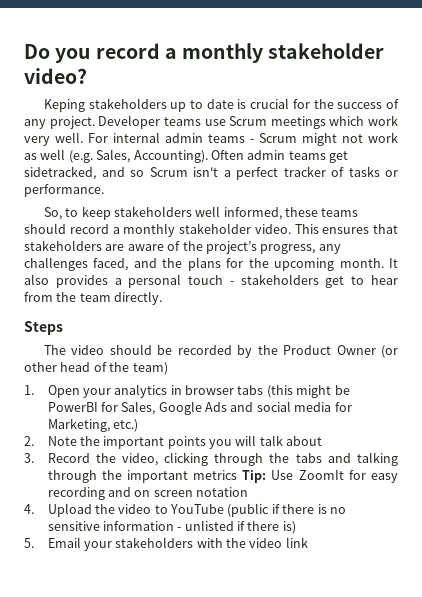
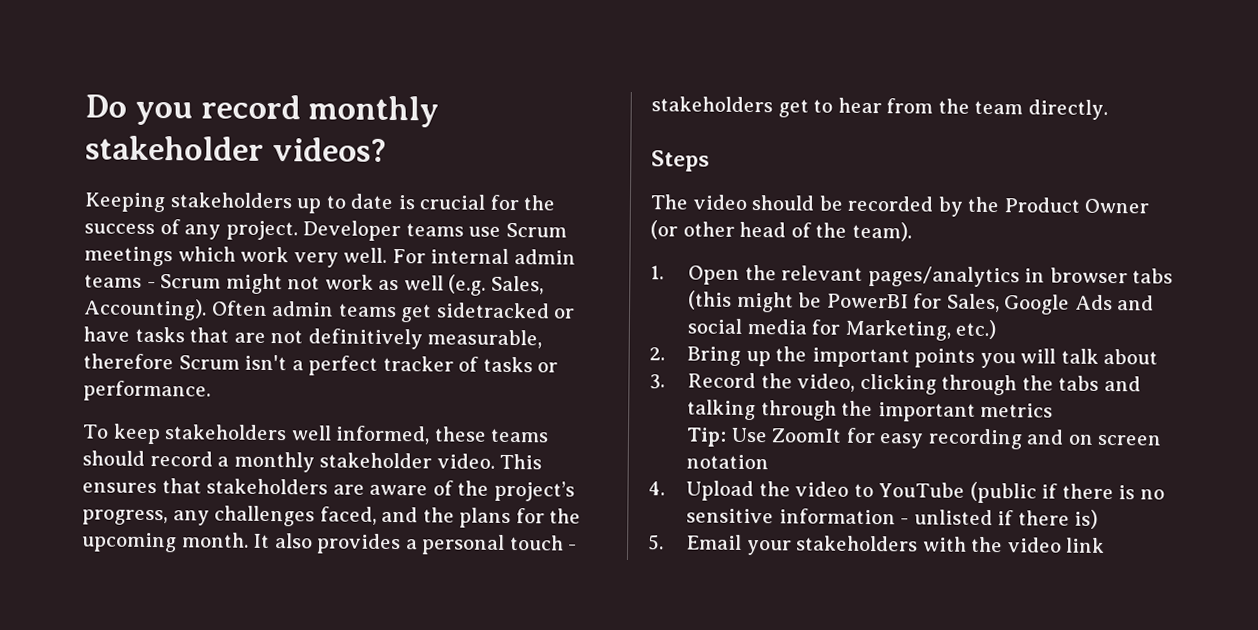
- Do you record a monthly stakeholder video?
- Keping stakeholders up to date is crucial for the success of any project.
+ Do you record monthly stakeholder videos?
+ Keeping stakeholders up to date is crucial for the success of any project.
- Often admin teams get sidetracked, and so Scrum isn't a perfect tracker of tasks or performance.
+ Often admin teams get sidetracked or have tasks that are not definitively measurable, therefore Scrum isn't a perfect tracker of tasks or performance.
- So, to keep stakeholders well informed, these teams should record a monthly stakeholder video.
+ To keep stakeholders well informed, these teams should record a monthly stakeholder video.
- The video should be recorded by the Product Owner (or other head of the team)
+ The video should be recorded by the Product Owner (or other head of the team).
- 1. Open your analytics in browser tabs (this might be PowerBI for Sales, Google Ads and social media for Marketing, etc.)
+ 1. Open the relevant pages/analytics in browser tabs (this might be PowerBI for Sales, Google Ads and social media for Marketing, etc.)
- 2. Note the important points you will talk about
+ 2. Bring up the important points you will talk about
- 3. Record the video, clicking through the tabs and talking through the important metrics Tip: Use ZoomIt for easy recording and on screen notation
+ 3. Record the video, clicking through the tabs and talking through the important metrics
+ Tip: Use ZoomIt for easy recording and on screen notation

